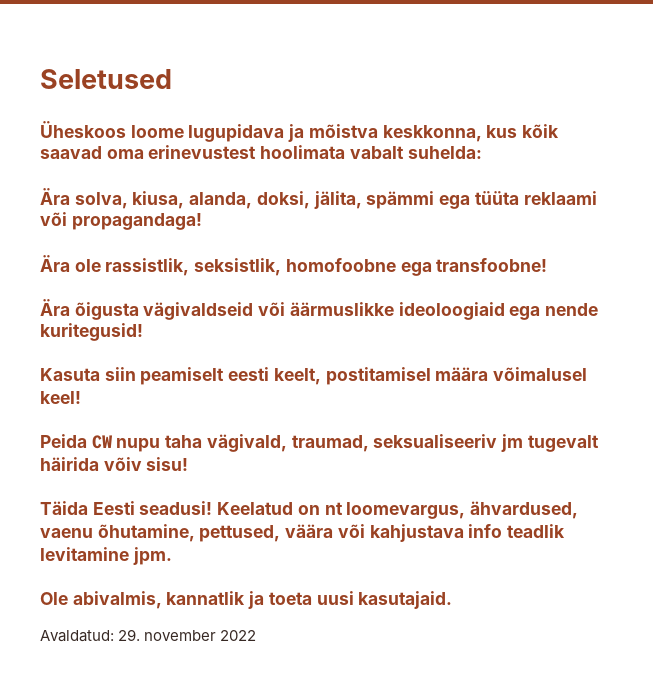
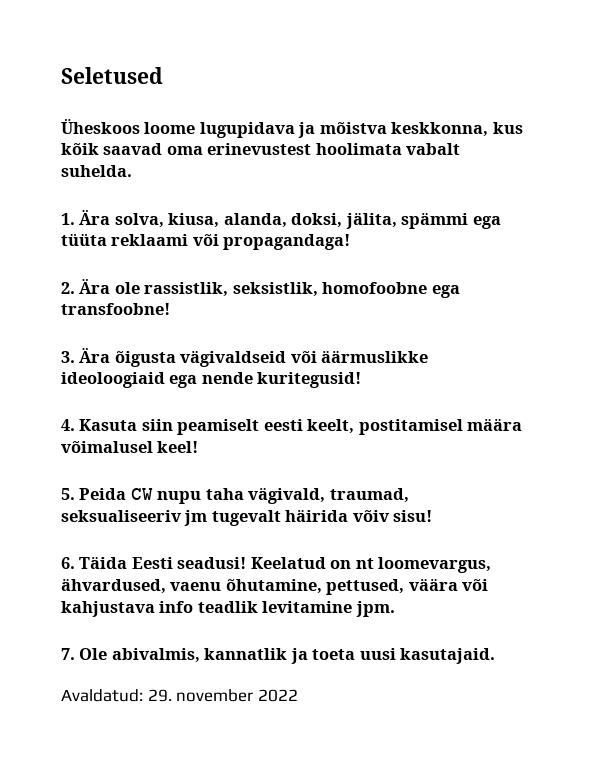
- Üheskoos loome lugupidava ja mõistva keskkonna, kus kõik saavad oma erinevustest hoolimata vabalt suhelda:
- Ära solva, kiusa, alanda, doksi, jälita, spämmi ega tüüta reklaami või propagandaga!
+ Üheskoos loome lugupidava ja mõistva keskkonna, kus kõik saavad oma erinevustest hoolimata vabalt suhelda.
+ 1. Ära solva, kiusa, alanda, doksi, jälita, spämmi ega tüüta reklaami või propagandaga!
- Ära ole rassistlik, seksistlik, homofoobne ega transfoobne!
+ 2. Ära ole rassistlik, seksistlik, homofoobne ega transfoobne!
- Ära õigusta vägivaldseid või äärmuslikke ideoloogiaid ega nende kuritegusid!
+ 3. Ära õigusta vägivaldseid või äärmuslikke ideoloogiaid ega nende kuritegusid!
- Kasuta siin peamiselt eesti keelt, postitamisel määra võimalusel keel!
+ 4. Kasuta siin peamiselt eesti keelt, postitamisel määra võimalusel keel!
- Peida CW nupu taha vägivald, traumad, seksualiseeriv jm tugevalt häirida võiv sisu!
+ 5. Peida CW nupu taha vägivald, traumad, seksualiseeriv jm tugevalt häirida võiv sisu!
- Täida Eesti seadusi!
+ 6. Täida Eesti seadusi!
- Ole abivalmis, kannatlik ja toeta uusi kasutajaid.
+ 7. Ole abivalmis, kannatlik ja toeta uusi kasutajaid.

